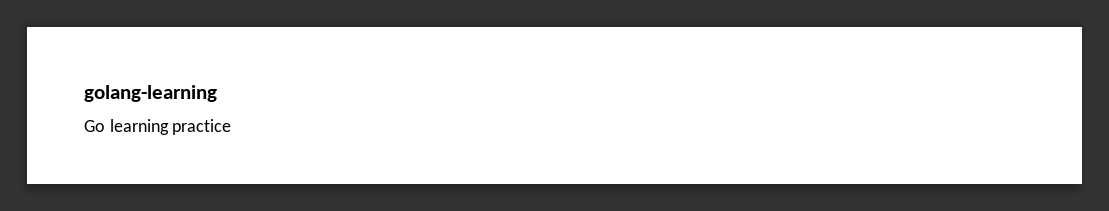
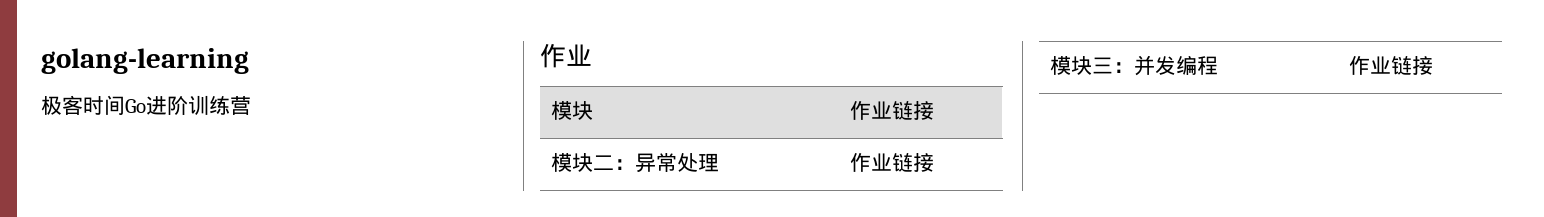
- Go learning practice
+ 极客时间Go进阶训练营
+ 作业
+ 模块 | 作业链接
+ 模块二：异常处理 | 作业链接
+ 模块三：并发编程 | 作业链接

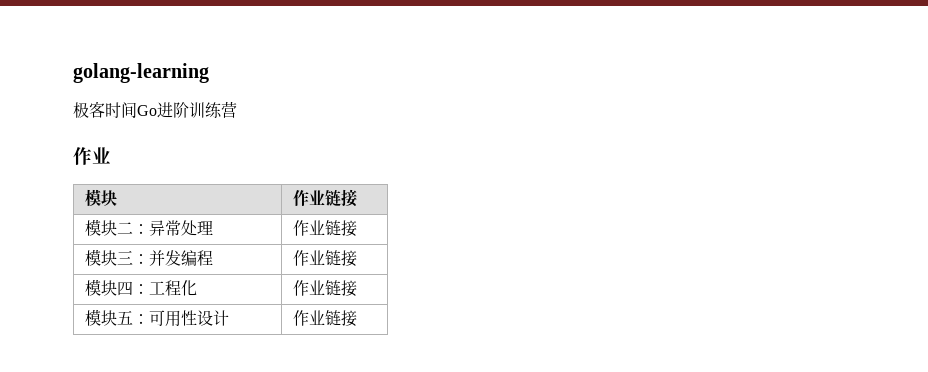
+ 模块四：工程化 | 作业链接
+ 模块五：可用性设计 | 作业链接

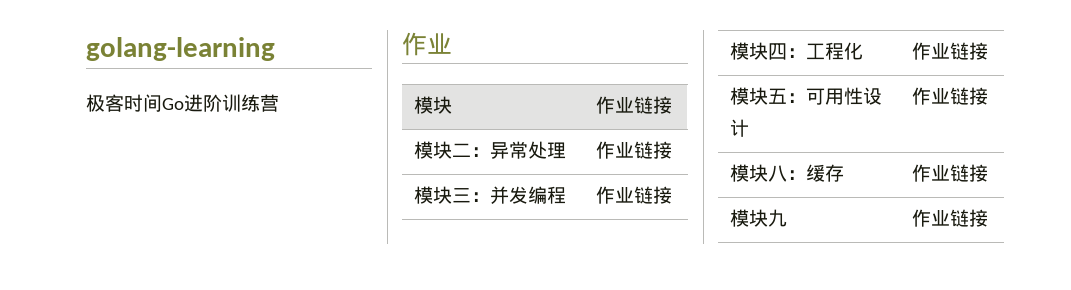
+ 模块八：缓存 | 作业链接
+ 模块九 | 作业链接

